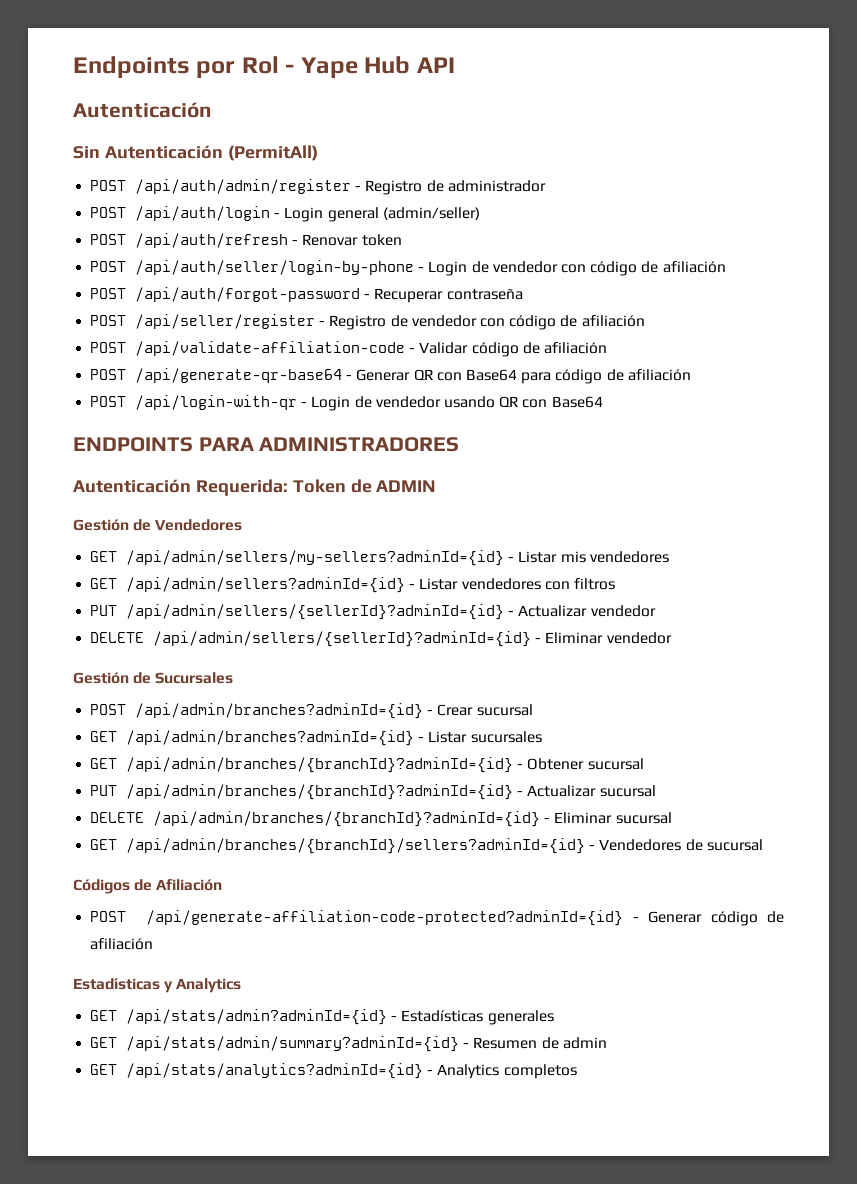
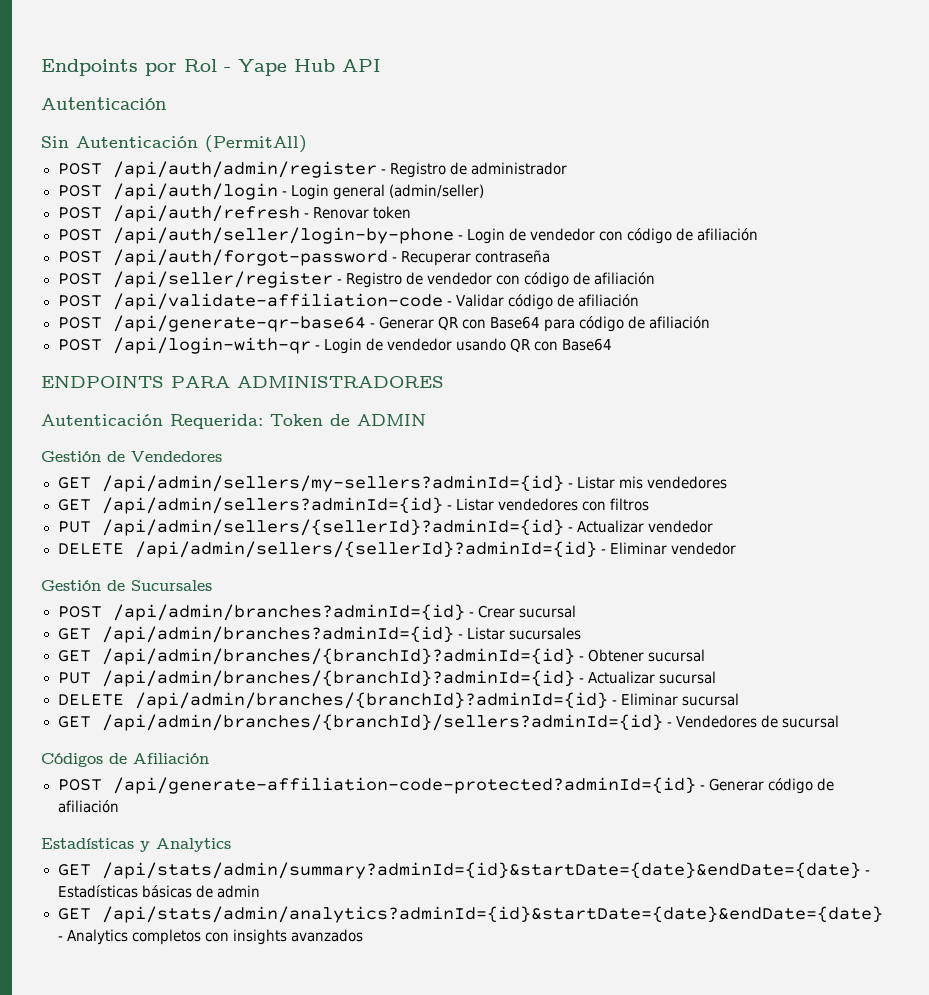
- GET /api/stats/admin?adminId={id} - Estadísticas generales
- GET /api/stats/admin/summary?adminId={id} - Resumen de admin
+ GET /api/stats/admin/summary?adminId={id}&startDate={date}&endDate={date} - Estadísticas básicas de admin
- GET /api/stats/analytics?adminId={id} - Analytics completos
+ GET /api/stats/admin/analytics?adminId={id}&startDate={date}&endDate={date} - Analytics completos con insights avanzados

